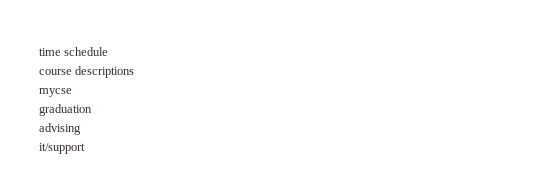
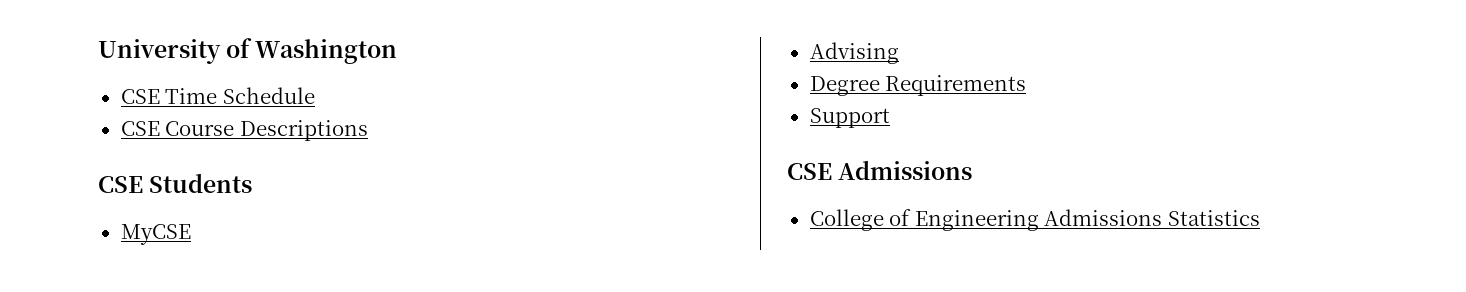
- time schedule
- course descriptions
- mycse
- graduation
- advising
- it/support
+ University of Washington
+ CSE Time Schedule
+ CSE Course Descriptions
+ CSE Students
+ MyCSE
+ Advising
+ Degree Requirements
+ Support
+ CSE Admissions
+ College of Engineering Admissions Statistics

